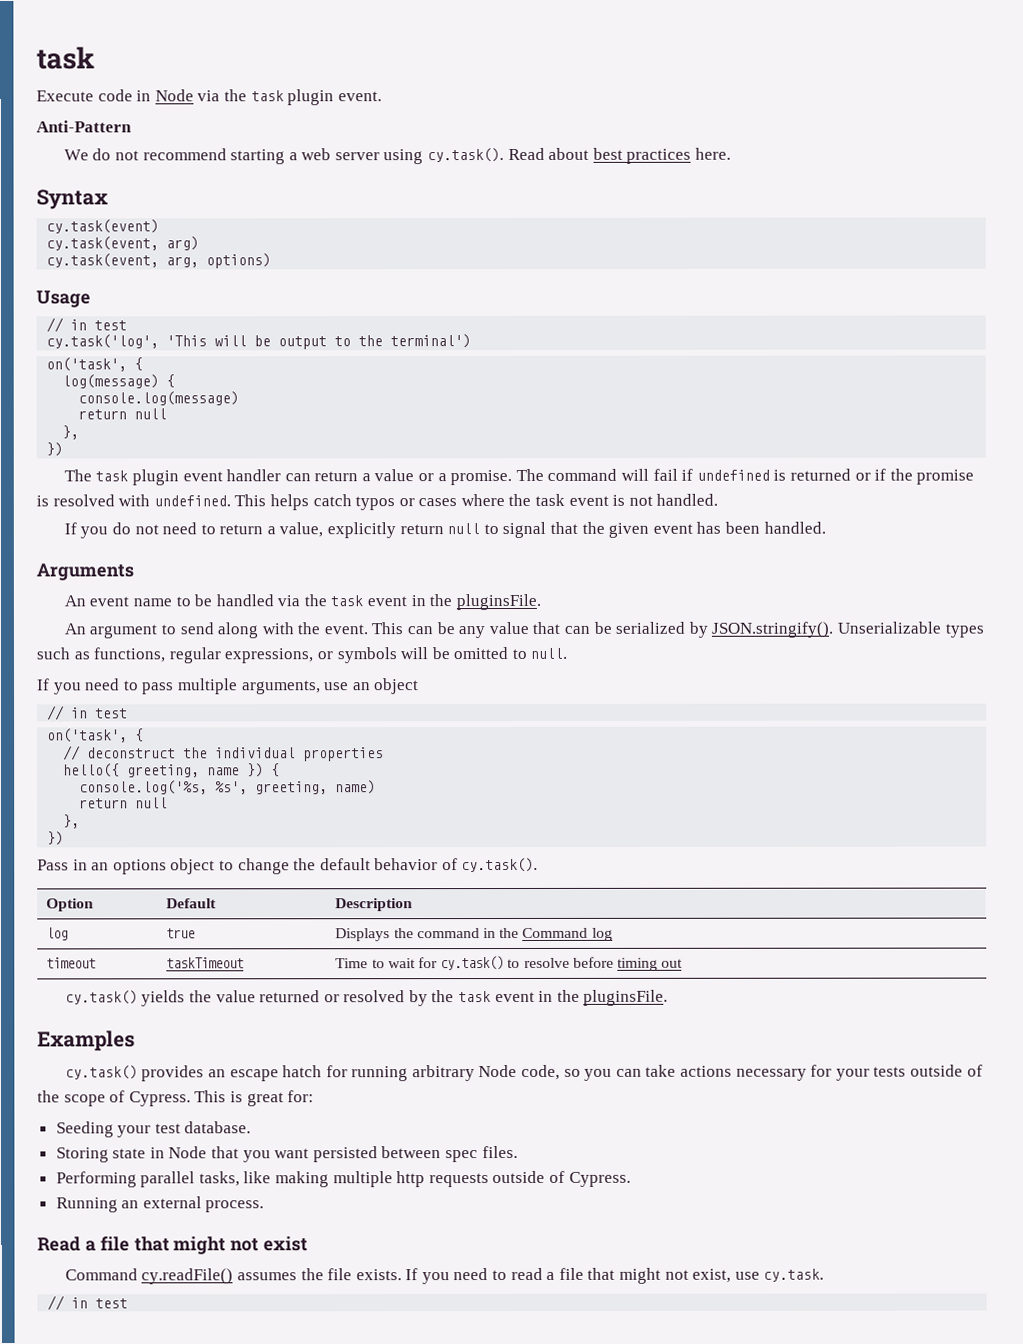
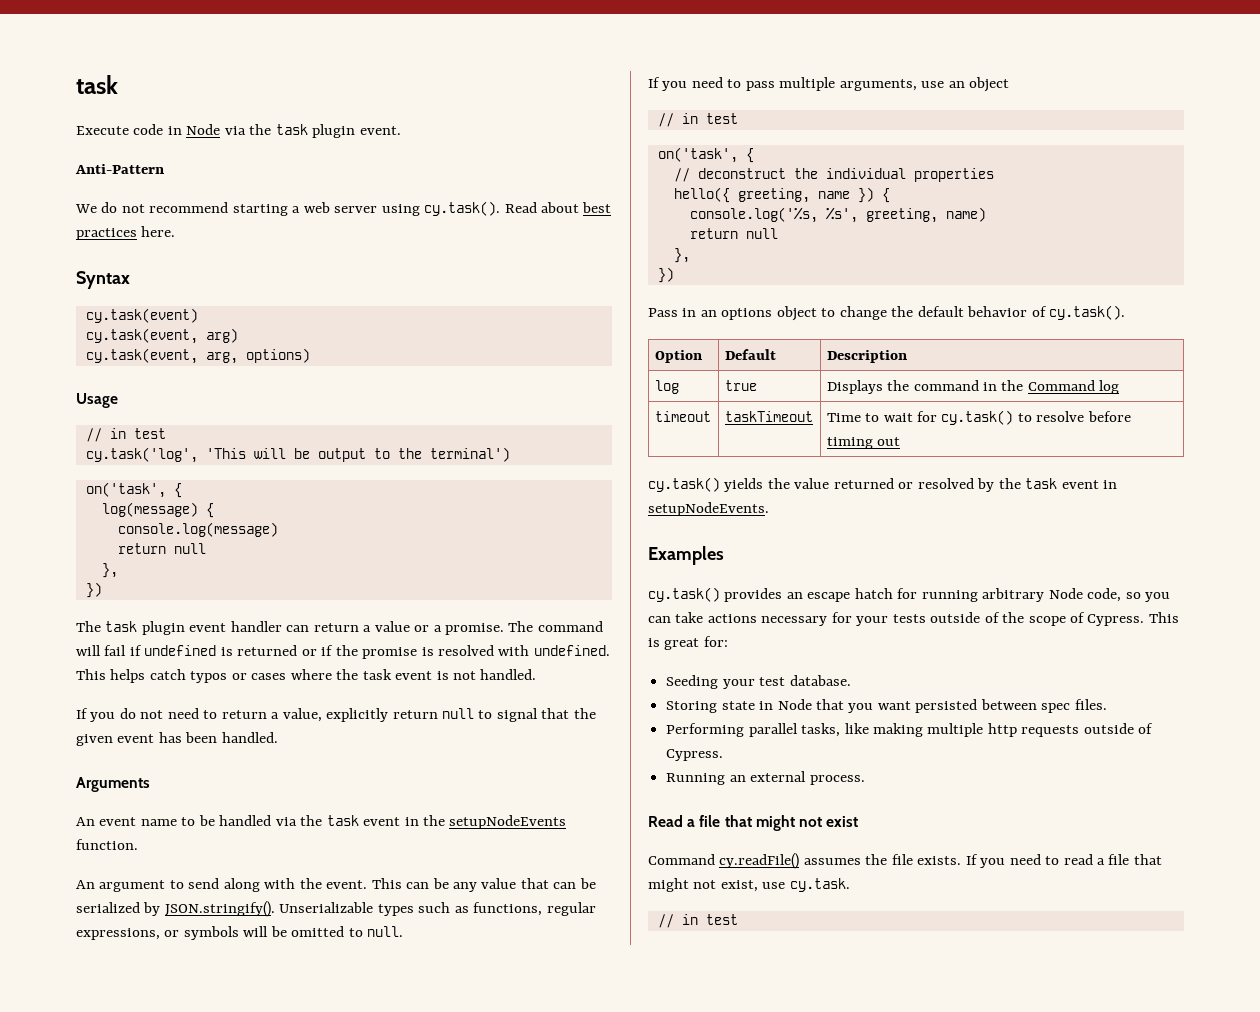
- An event name to be handled via the task event in the pluginsFile.
+ An event name to be handled via the task event in the setupNodeEvents function.
- cy.task() yields the value returned or resolved by the task event in the pluginsFile.
+ cy.task() yields the value returned or resolved by the task event in setupNodeEvents.

